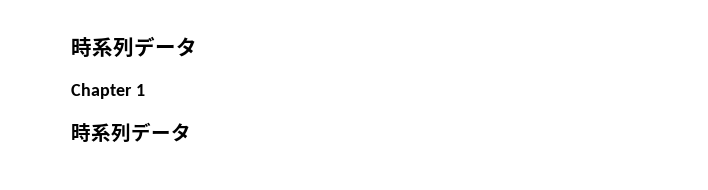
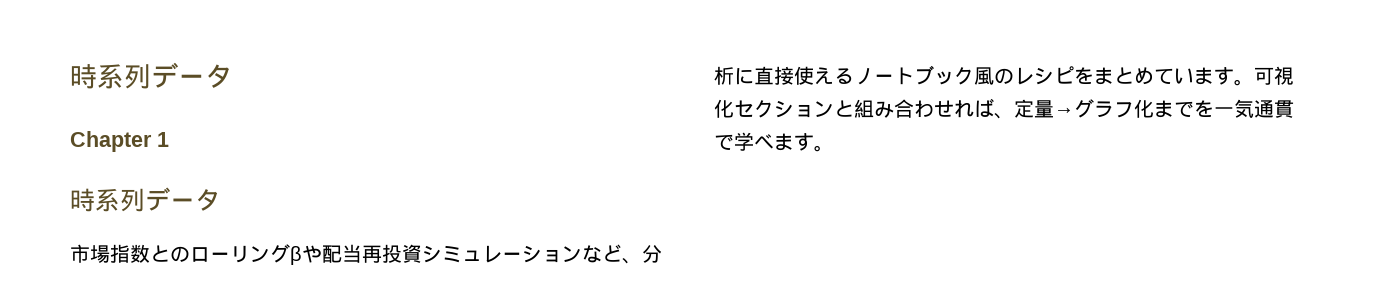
+ 市場指数とのローリングβや配当再投資シミュレーションなど、分析に直接使えるノートブック風のレシピをまとめています。可視化セクションと組み合わせれば、定量→グラフ化までを一気通貫で学べます。

